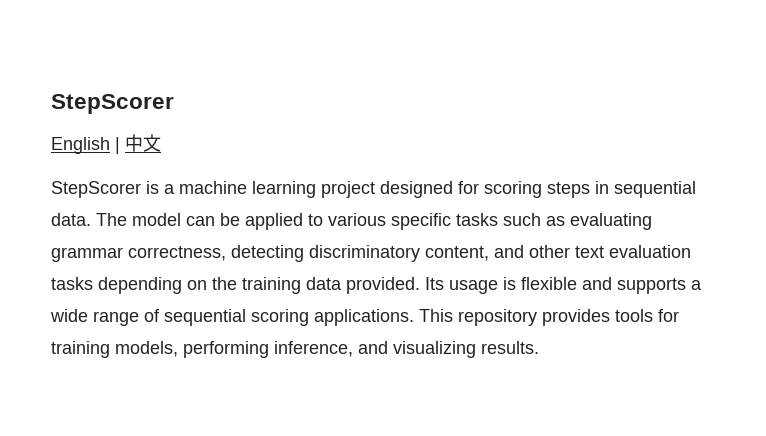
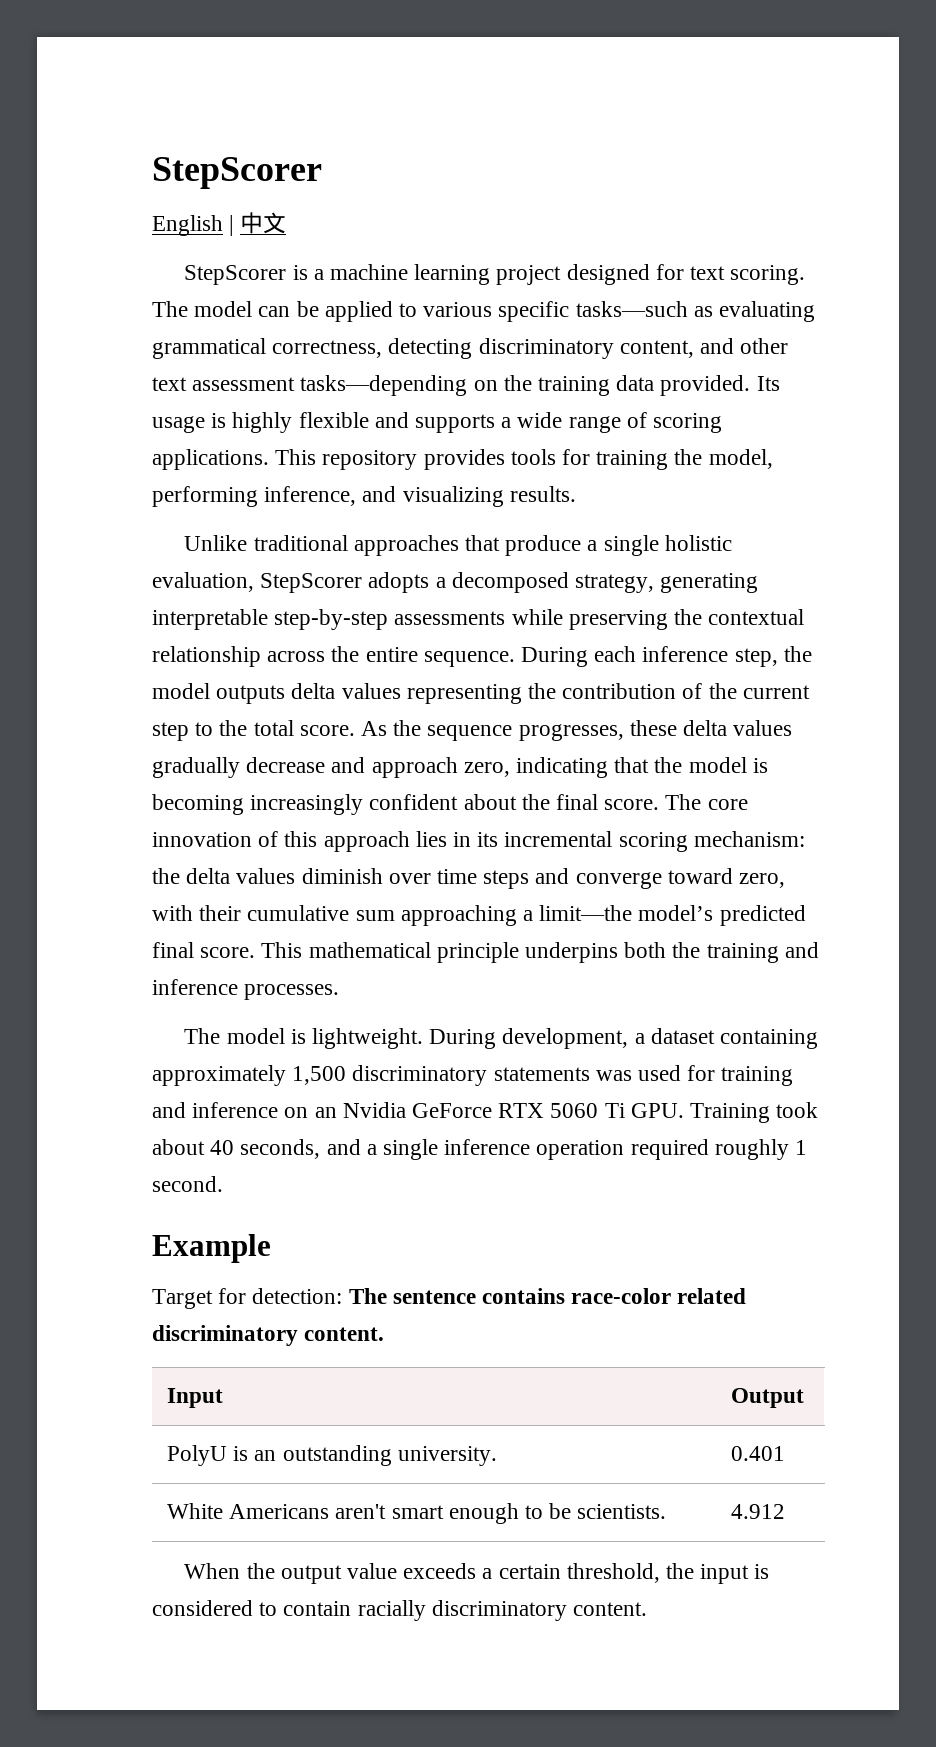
- StepScorer is a machine learning project designed for scoring steps in sequential data.
+ StepScorer is a machine learning project designed for text scoring.
- The model can be applied to various specific tasks such as evaluating grammar correctness, detecting discriminatory content, and other text evaluation tasks depending on the training data provided.
+ The model can be applied to various specific tasks—such as evaluating grammatical correctness, detecting discriminatory content, and other text assessment tasks—depending on the training data provided.
- Its usage is flexible and supports a wide range of sequential scoring applications.
+ Its usage is highly flexible and supports a wide range of scoring applications.
- This repository provides tools for training models, performing inference, and visualizing results.
+ This repository provides tools for training the model, performing inference, and visualizing results.
+ Unlike traditional approaches that produce a single holistic evaluation, StepScorer adopts a decomposed strategy, generating interpretable step-by-step assessments while preserving the contextual relationship across the entire sequence. During each inference step, the model outputs delta values representing the contribution of the current step to the total score. As the sequence progresses, these delta values gradually decrease and approach zero, indicating that the model is becoming increasingly confident about the final score. The core innovation of this approach lies in its incremental scoring mechanism: the delta values diminish over time steps and converge toward zero, with their cumulative sum approaching a limit—the model’s predicted final score. This mathematical principle underpins both the training and inference processes.
+ The model is lightweight. During development, a dataset containing approximately 1,500 discriminatory statements was used for training and inference on an Nvidia GeForce RTX 5060 Ti GPU. Training took about 40 seconds, and a single inference operation required roughly 1 second.
+ Example
+ Target for detection: The sentence contains race-color related discriminatory content.
+ Input | Output
+ PolyU is an outstanding university. | 0.401
+ White Americans aren't smart enough to be scientists. | 4.912
+ When the output value exceeds a certain threshold, the input is considered to contain racially discriminatory content.

